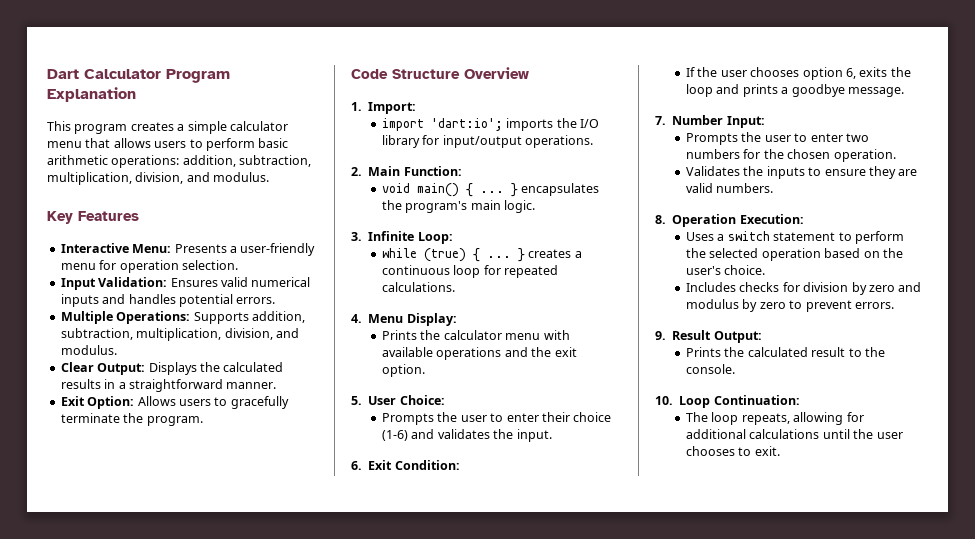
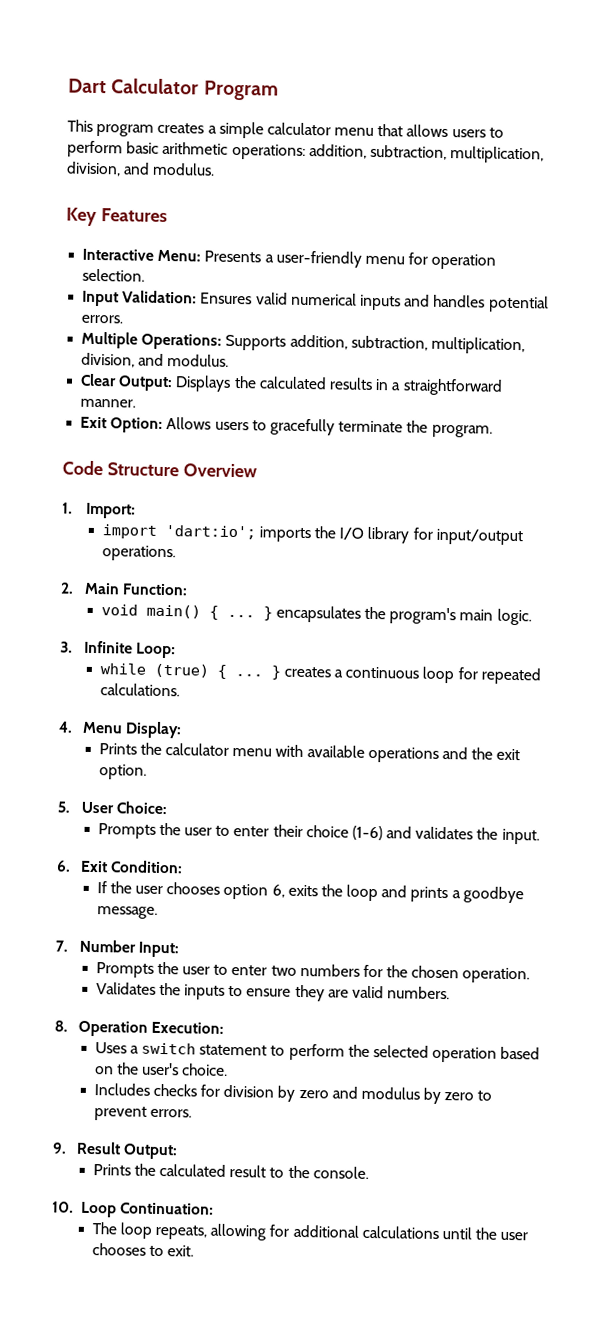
- Dart Calculator Program Explanation
+ Dart Calculator Program

